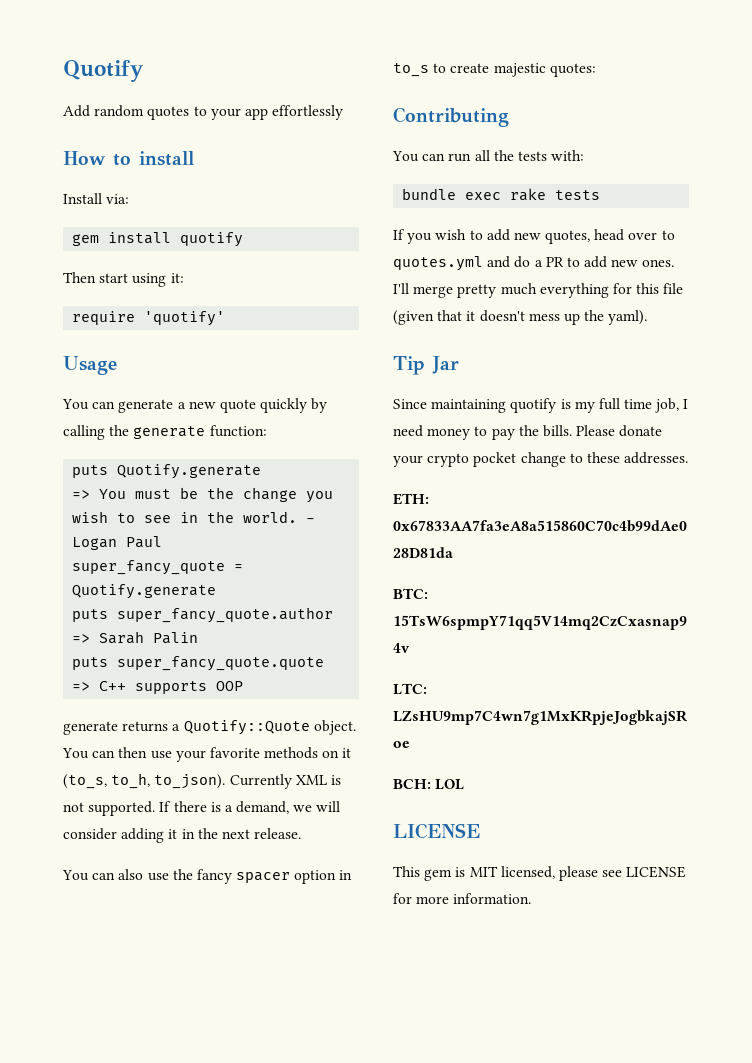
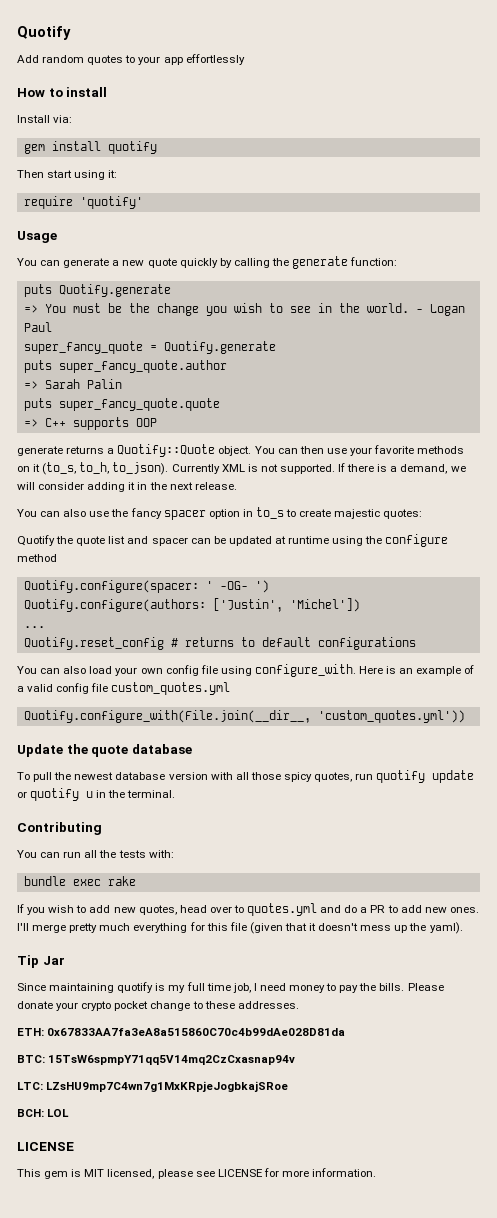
+ Quotify the quote list and spacer can be updated at runtime using the configure method
+ Quotify.configure(spacer: ' -OG- ')
+ Quotify.configure(authors: ['Justin', 'Michel'])
+ ...
+ Quotify.reset_config # returns to default configurations
+ You can also load your own config file using configure_with. Here is an example of a valid config file custom_quotes.yml
+ Quotify.configure_with(File.join(__dir__, 'custom_quotes.yml'))
+ Update the quote database
+ To pull the newest database version with all those spicy quotes, run quotify update or quotify u in the terminal.
- bundle exec rake tests
+ bundle exec rake

